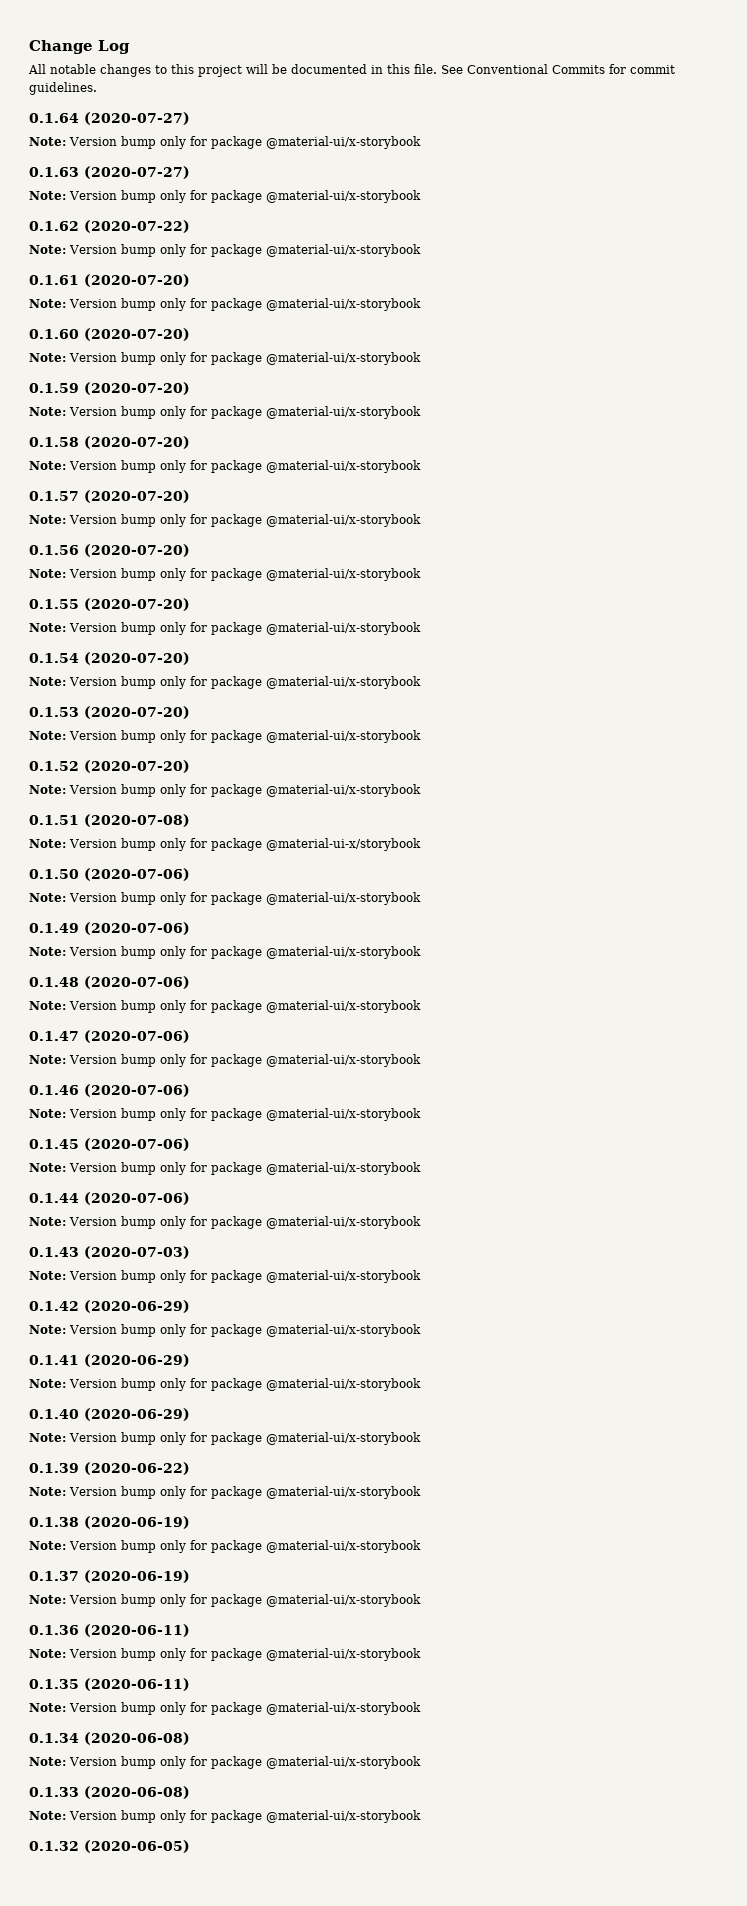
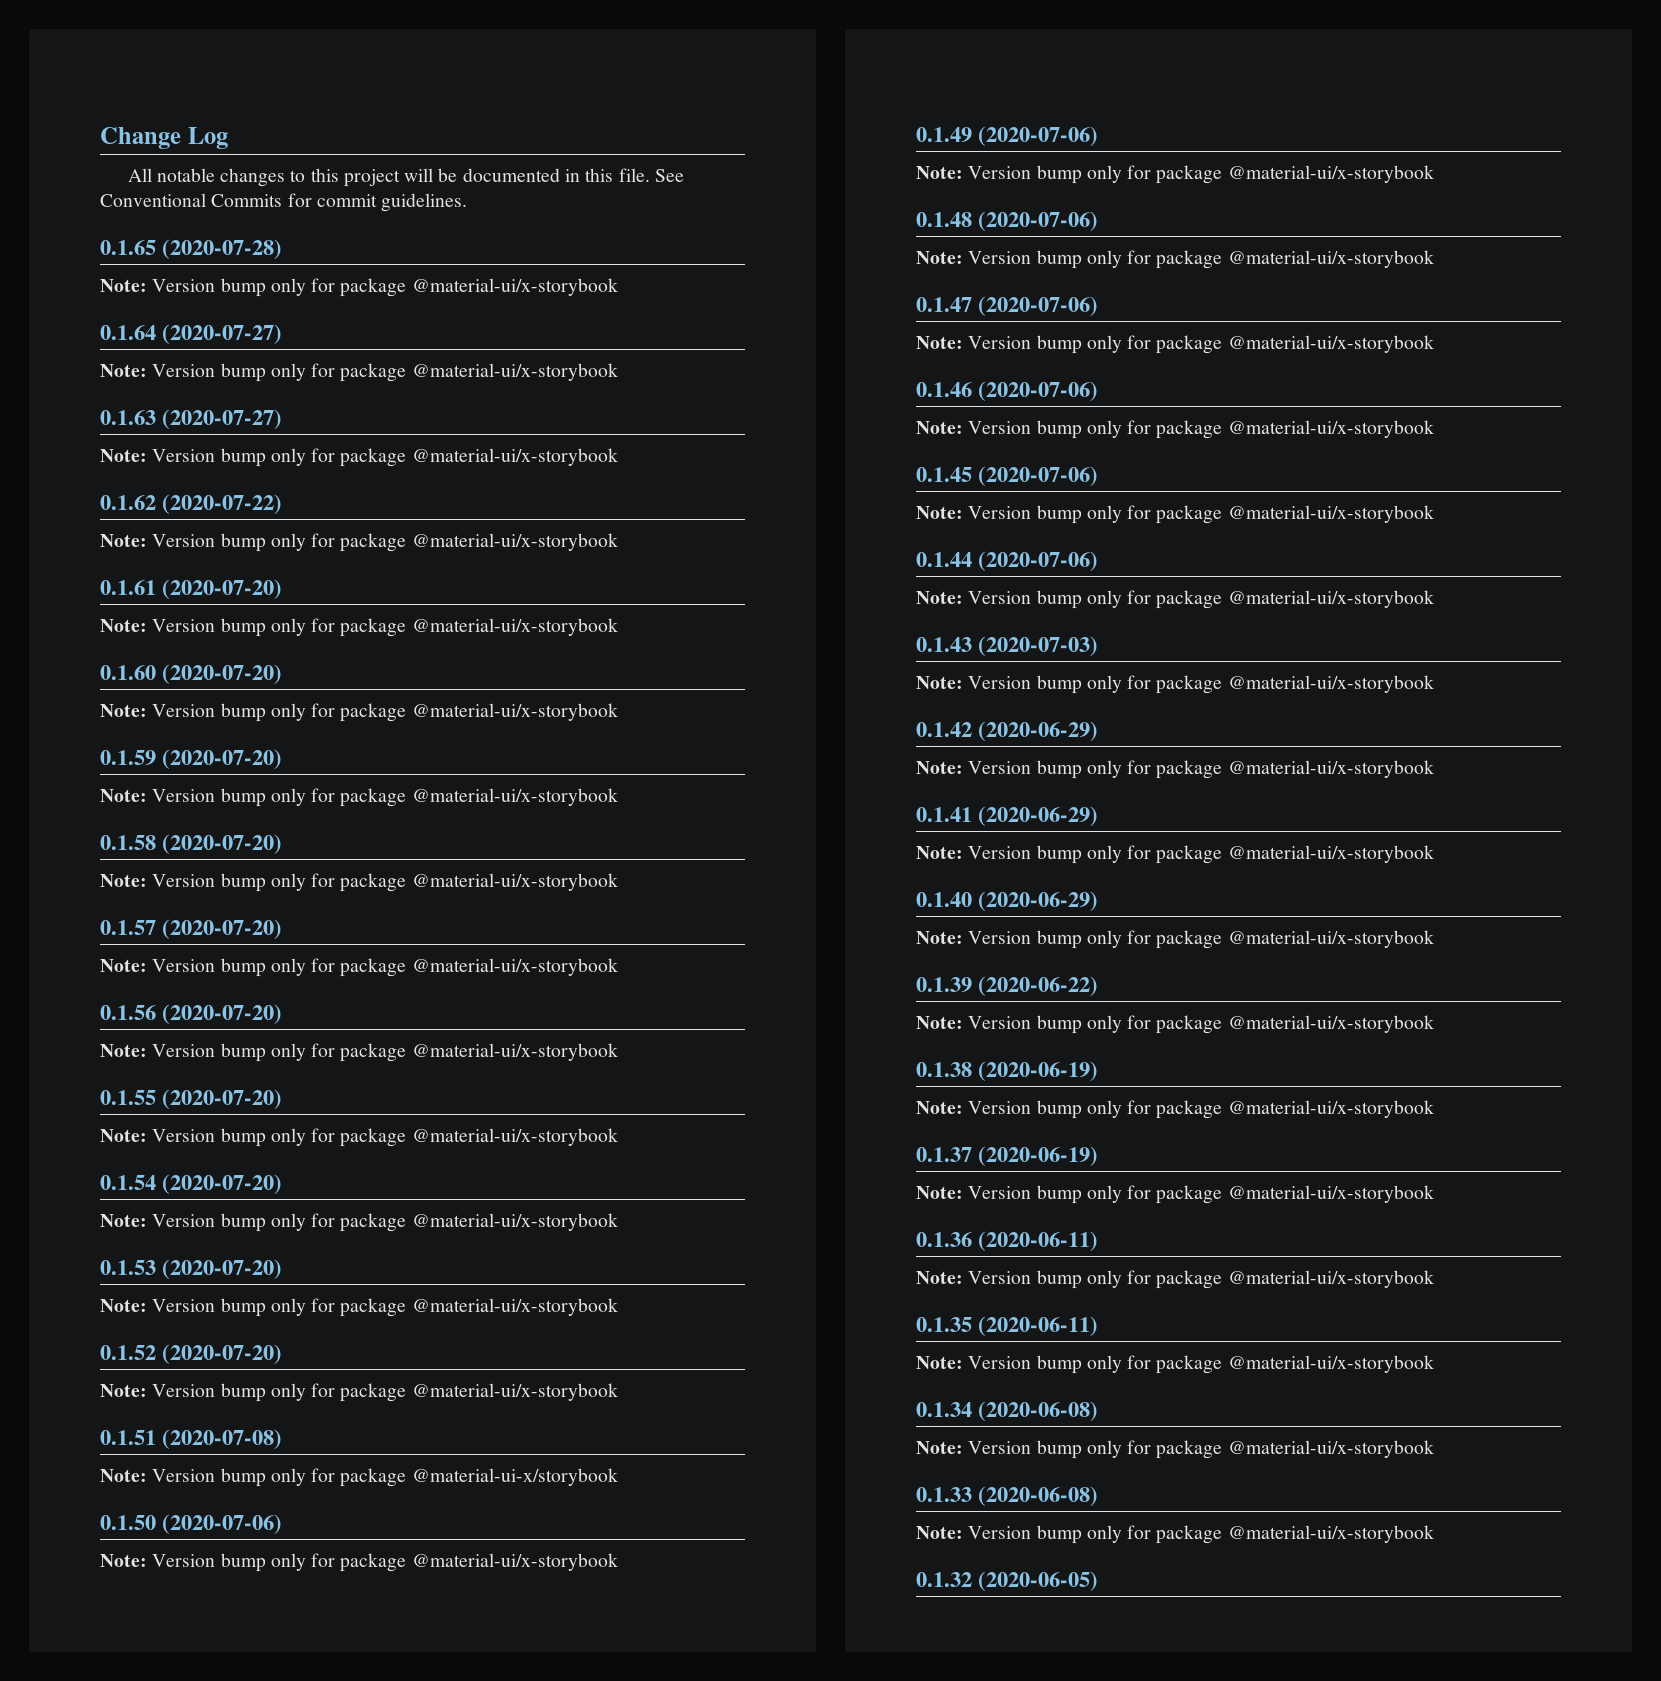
+ 0.1.65 (2020-07-28)
+ Note: Version bump only for package @material-ui/x-storybook

